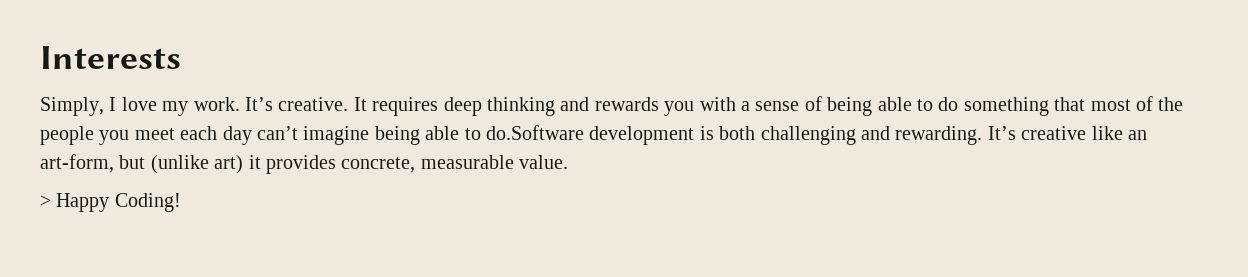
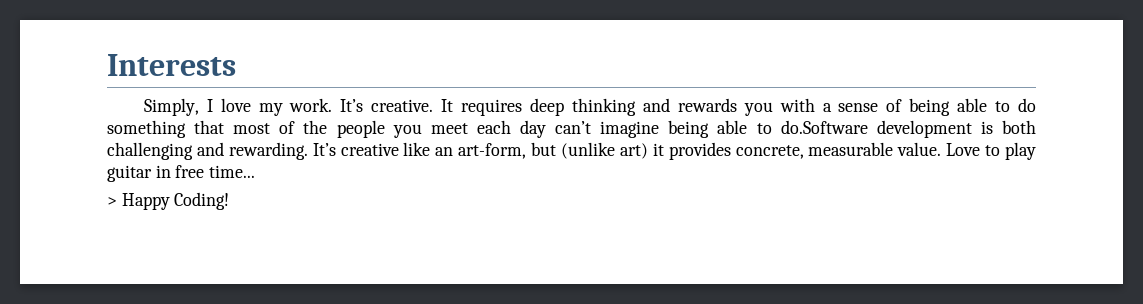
+ Love to play guitar in free time...

